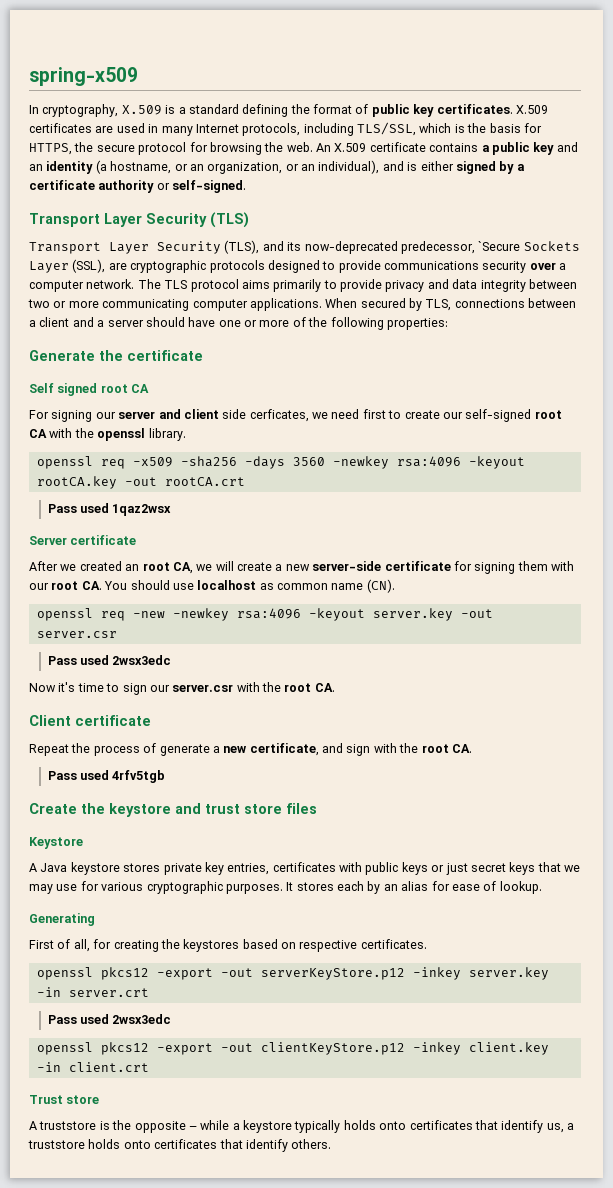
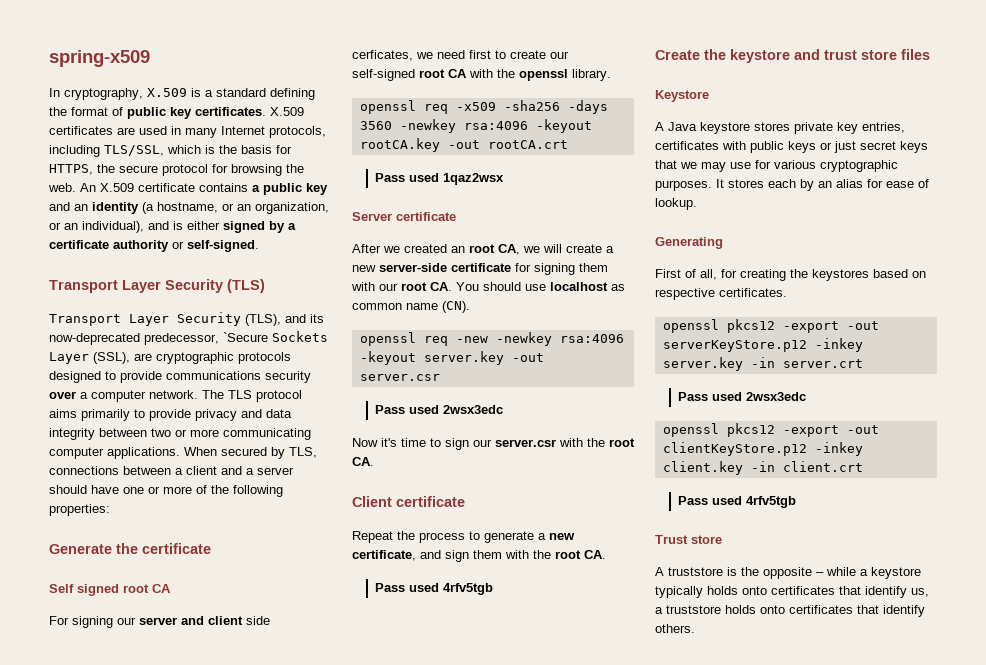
- Repeat the process of generate a new certificate, and sign with the root CA.
+ Repeat the process to generate a new certificate, and sign them with the root CA.
  openssl pkcs12 -export -out clientKeyStore.p12 -inkey client.key -in client.crt
+ Pass used 4rfv5tgb

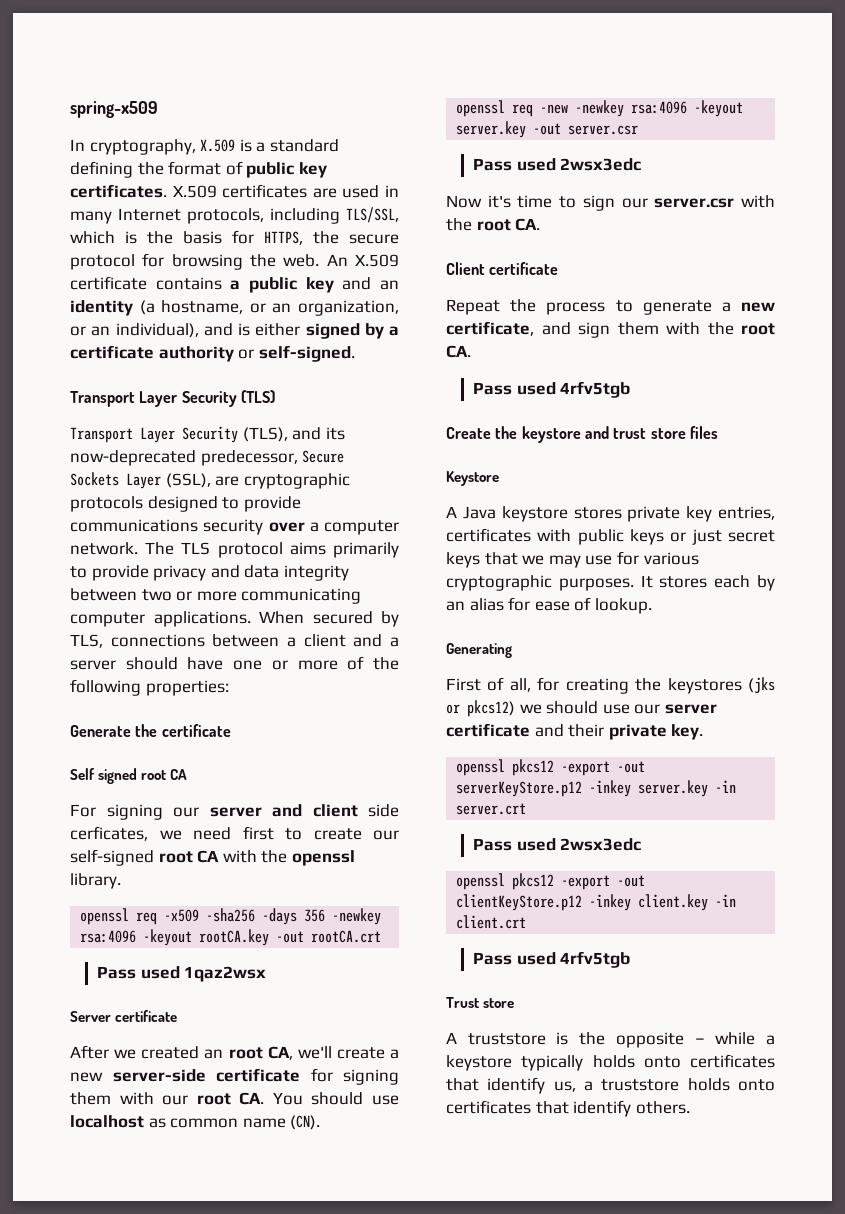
- Transport Layer Security (TLS), and its now-deprecated predecessor, `Secure Sockets Layer (SSL), are cryptographic protocols designed to provide communications security over a computer network.
+ Transport Layer Security (TLS), and its now-deprecated predecessor, Secure Sockets Layer (SSL), are cryptographic protocols designed to provide communications security over a computer network.
- openssl req -x509 -sha256 -days 3560 -newkey rsa:4096 -keyout rootCA.key -out rootCA.crt
+ openssl req -x509 -sha256 -days 356 -newkey rsa:4096 -keyout rootCA.key -out rootCA.crt
- After we created an root CA, we will create a new server-side certificate for signing them with our root CA. You should use localhost as common name (CN).
+ After we created an root CA, we'll create a new server-side certificate for signing them with our root CA. You should use localhost as common name (CN).
- First of all, for creating the keystores based on respective certificates.
+ First of all, for creating the keystores (jks or pkcs12) we should use our server certificate and their private key.

